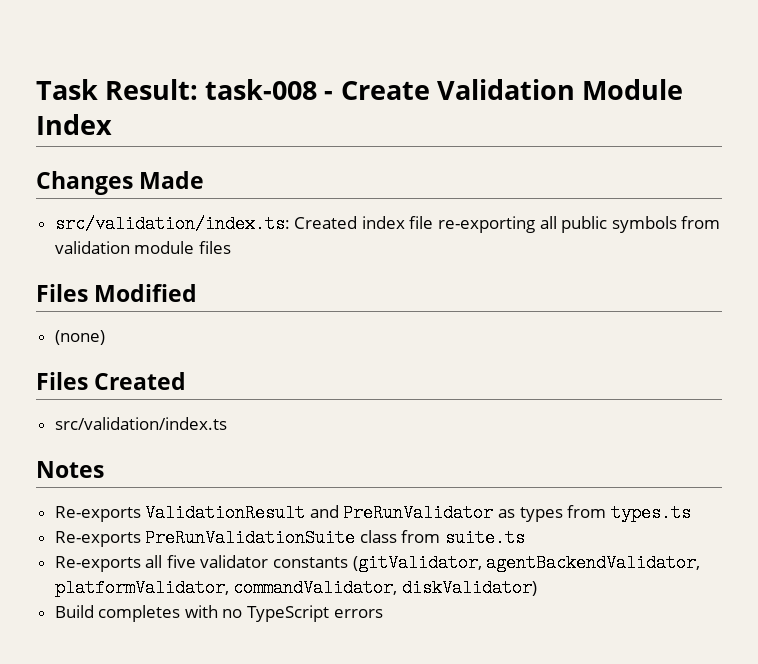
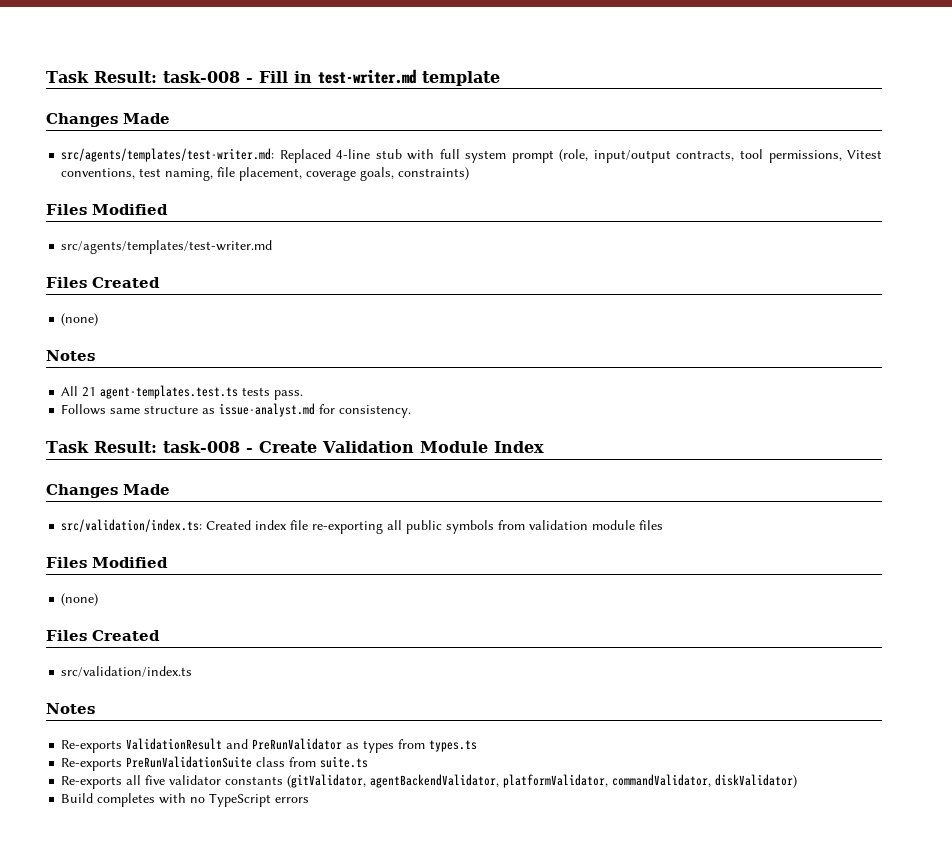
+ Task Result: task-008 - Fill in test-writer.md template
+ Changes Made
+ src/agents/templates/test-writer.md: Replaced 4-line stub with full system prompt (role, input/output contracts, tool permissions, Vitest conventions, test naming, file placement, coverage goals, constraints)
+ Files Modified
+ src/agents/templates/test-writer.md
+ Files Created
+ (none)
+ Notes
+ All 21 agent-templates.test.ts tests pass.
+ Follows same structure as issue-analyst.md for consistency.

